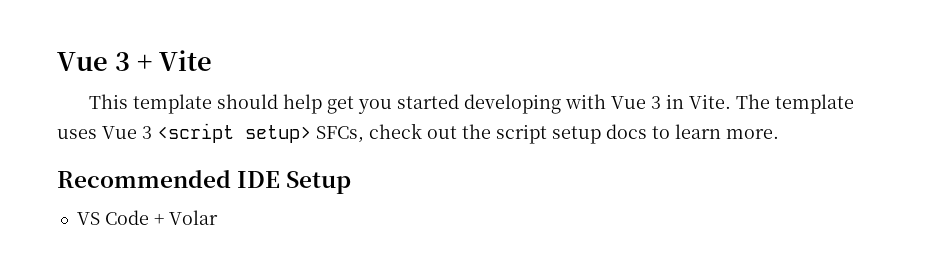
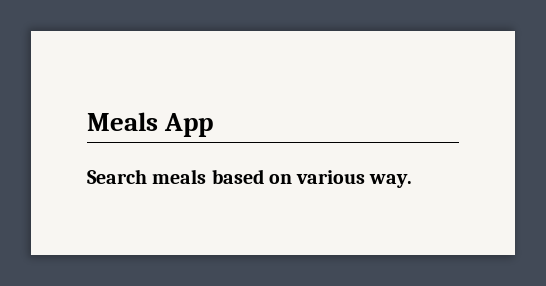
- Vue 3 + Vite
- This template should help get you started developing with Vue 3 in Vite. The template uses Vue 3 <script setup> SFCs, check out the script setup docs to learn more.
- Recommended IDE Setup
- VS Code + Volar
+ Meals App
+ Search meals based on various way.

